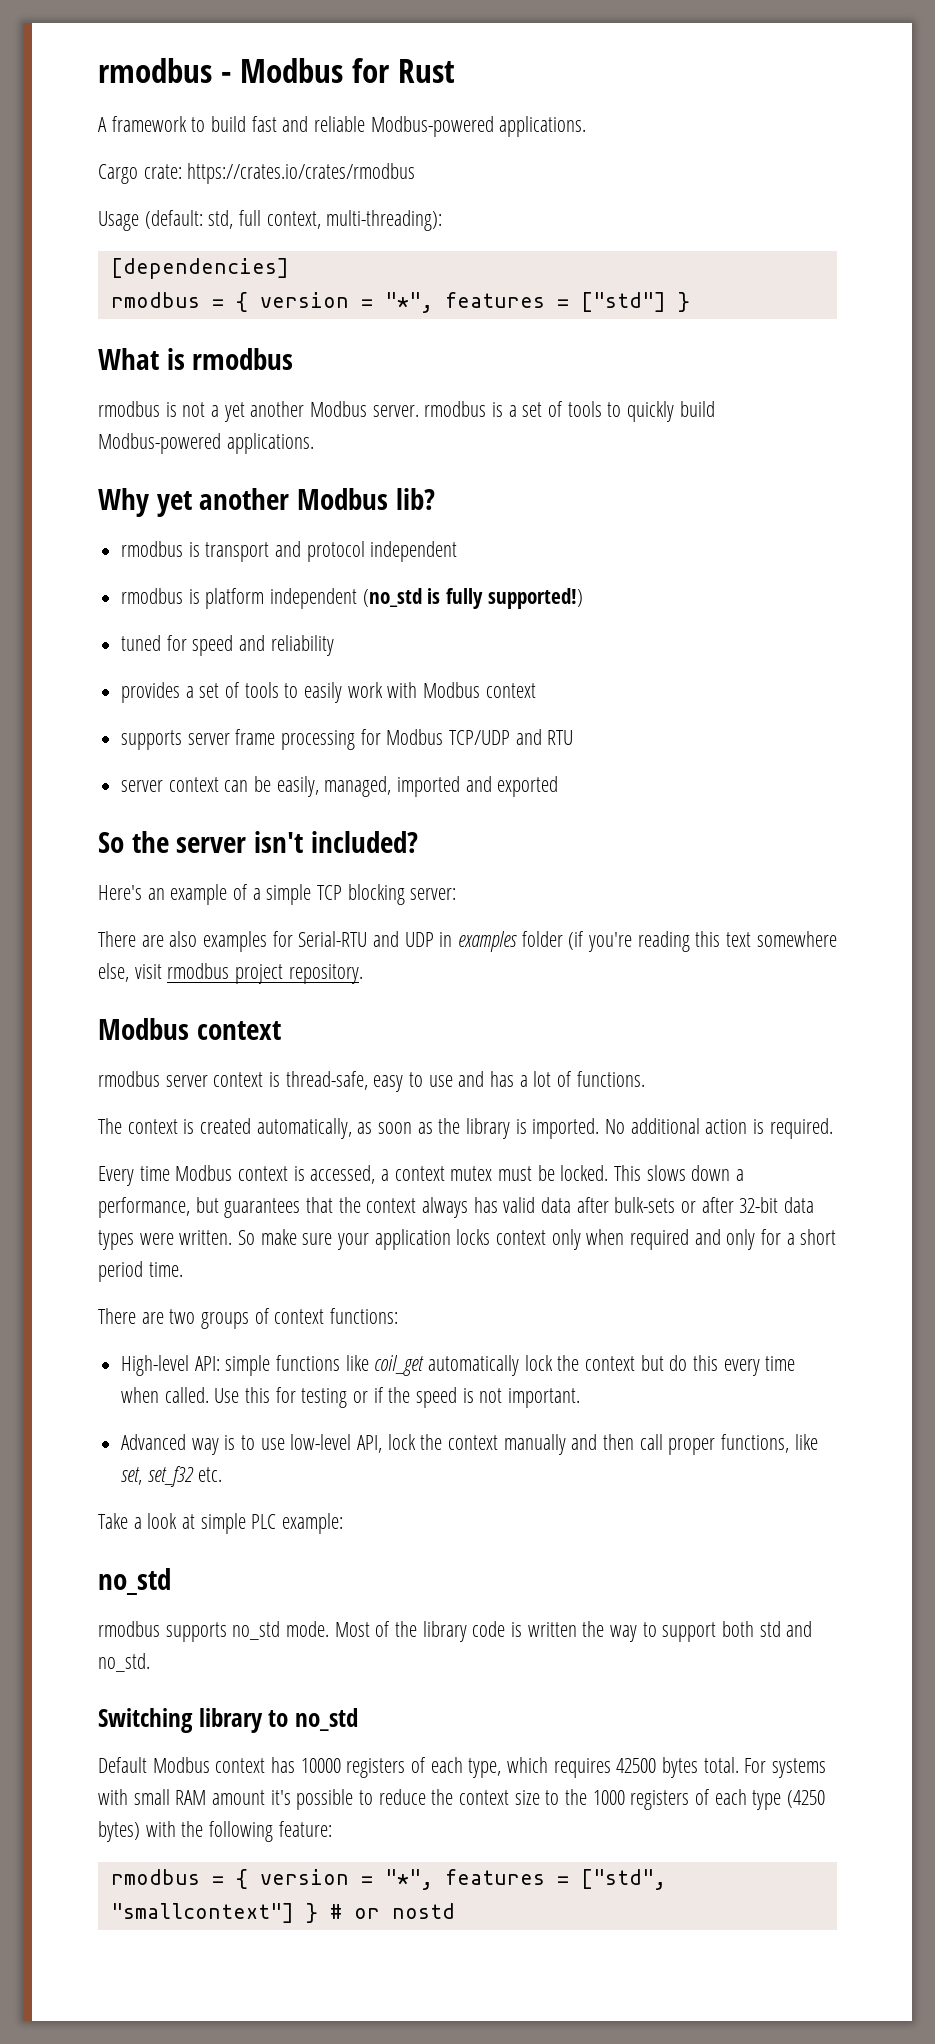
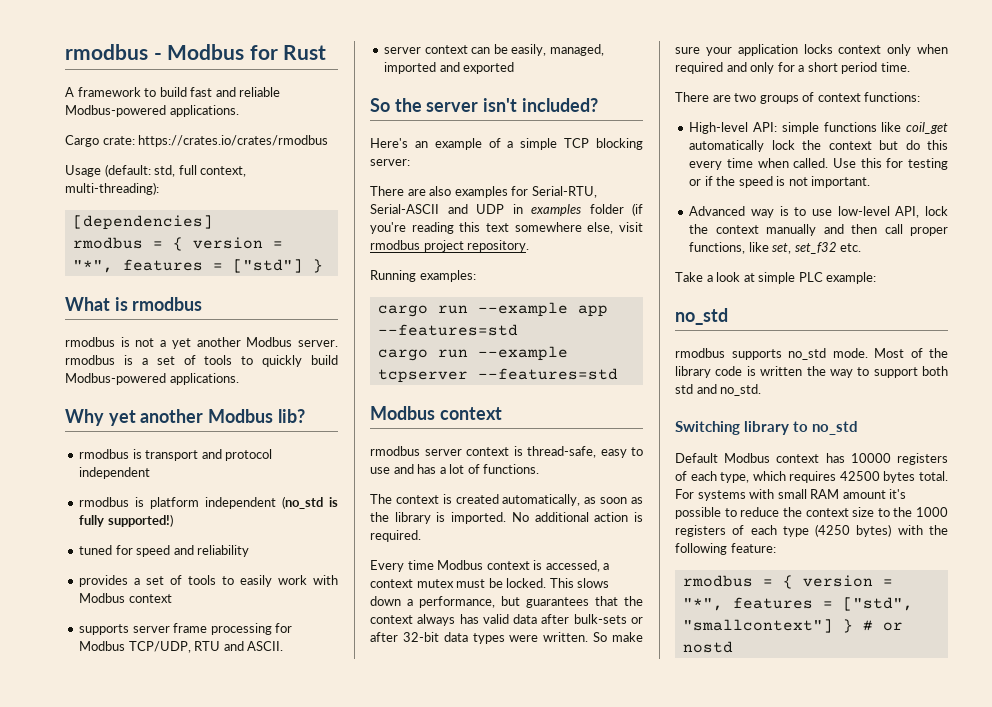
- supports server frame processing for Modbus TCP/UDP and RTU
+ supports server frame processing for Modbus TCP/UDP, RTU and ASCII.
- There are also examples for Serial-RTU and UDP in examples folder (if you're reading this text somewhere else, visit rmodbus project repository.
+ There are also examples for Serial-RTU, Serial-ASCII and UDP in examples folder (if you're reading this text somewhere else, visit rmodbus project repository.
+ Running examples:
+ cargo run --example app --features=std
+ cargo run --example tcpserver --features=std

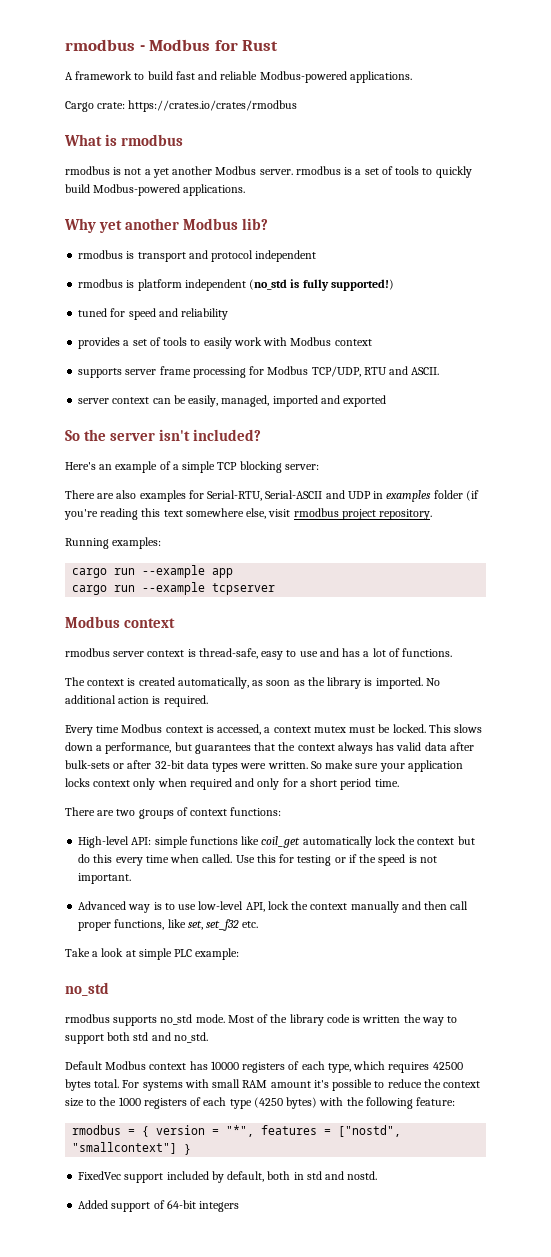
- Usage (default: std, full context, multi-threading):
- [dependencies]
- rmodbus = { version = "*", features = ["std"] }
- cargo run --example app --features=std
+ cargo run --example app
- cargo run --example tcpserver --features=std
+ cargo run --example tcpserver
- Switching library to no_std
- rmodbus = { version = "*", features = ["std", "smallcontext"] } # or nostd
+ rmodbus = { version = "*", features = ["nostd", "smallcontext"] }
+ FixedVec support included by default, both in std and nostd.
+ Added support of 64-bit integers

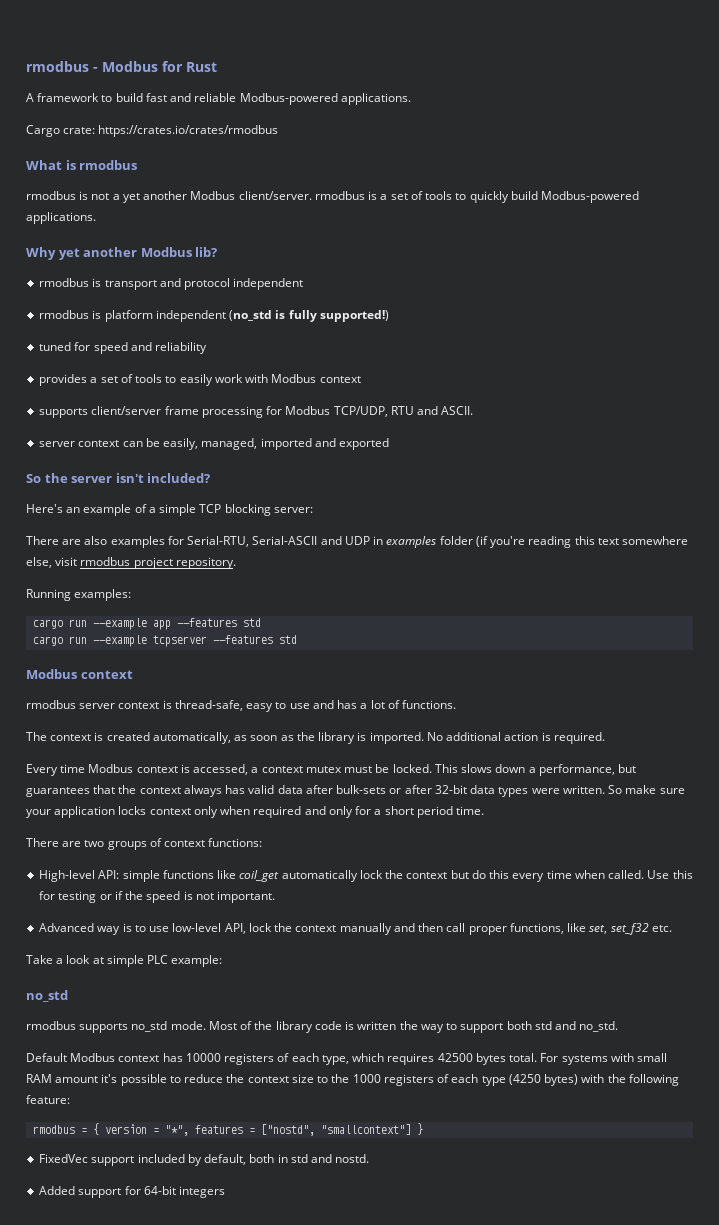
- rmodbus is not a yet another Modbus server. rmodbus is a set of tools to quickly build Modbus-powered applications.
+ rmodbus is not a yet another Modbus client/server. rmodbus is a set of tools to quickly build Modbus-powered applications.
- supports server frame processing for Modbus TCP/UDP, RTU and ASCII.
+ supports client/server frame processing for Modbus TCP/UDP, RTU and ASCII.
- cargo run --example app
+ cargo run --example app --features std
- cargo run --example tcpserver
+ cargo run --example tcpserver --features std
- Added support of 64-bit integers
+ Added support for 64-bit integers

